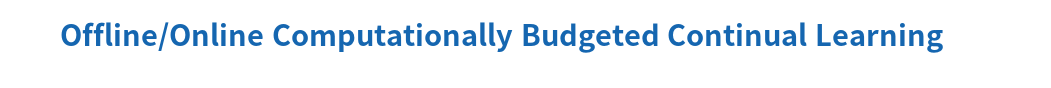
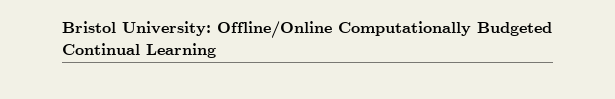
- Offline/Online Computationally Budgeted Continual Learning
+ Bristol University: Offline/Online Computationally Budgeted Continual Learning

